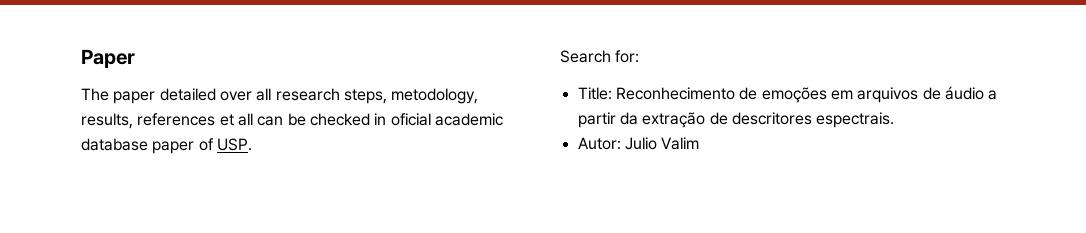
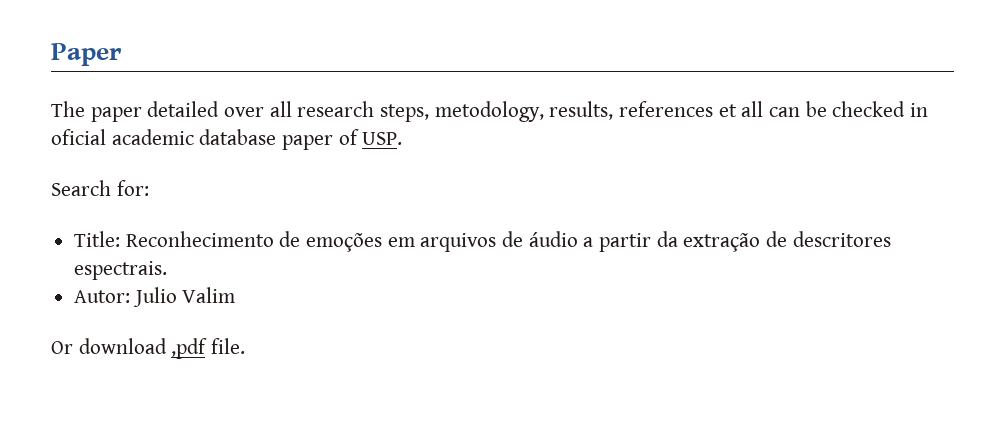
+ Or download ,pdf file.

